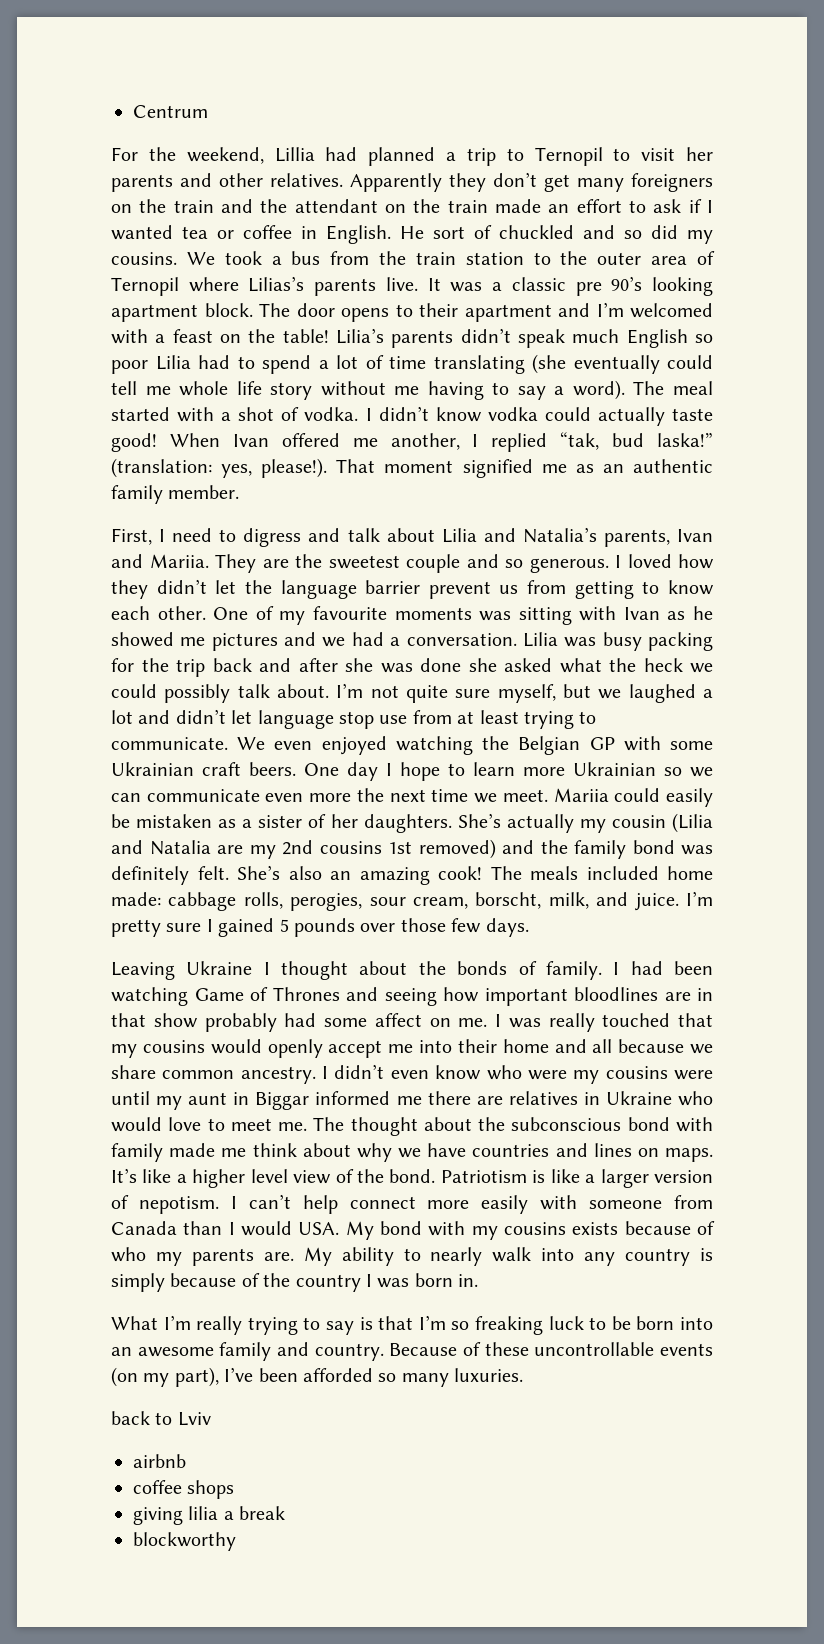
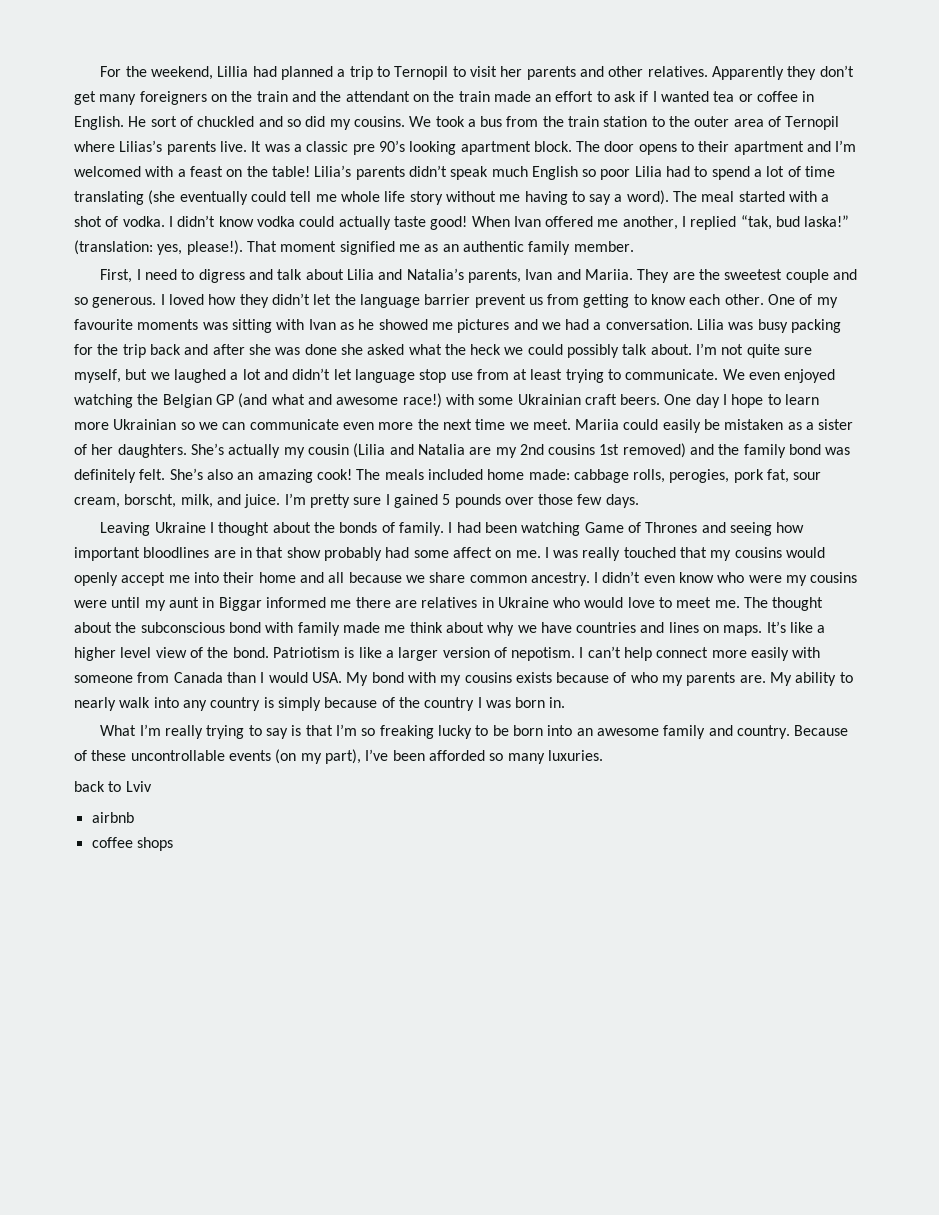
- Centrum
- We even enjoyed watching the Belgian GP with some Ukrainian craft beers.
+ We even enjoyed watching the Belgian GP (and what and awesome race!) with some Ukrainian craft beers.
- The meals included home made: cabbage rolls, perogies, sour cream, borscht, milk, and juice.
+ The meals included home made: cabbage rolls, perogies, pork fat, sour cream, borscht, milk, and juice.
- What I’m really trying to say is that I’m so freaking luck to be born into an awesome family and country.
+ What I’m really trying to say is that I’m so freaking lucky to be born into an awesome family and country.
- giving lilia a break
- blockworthy

